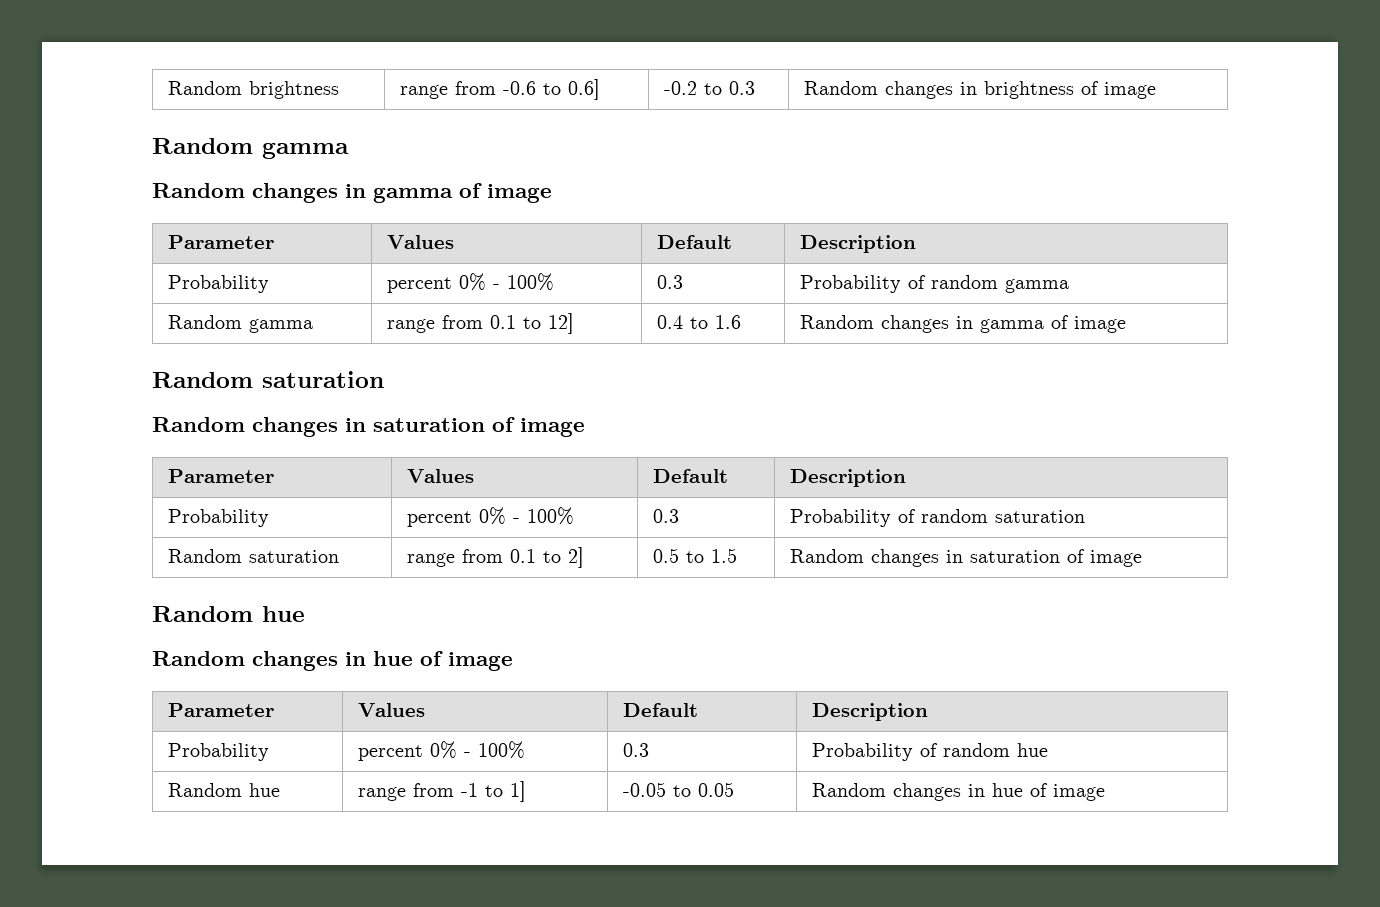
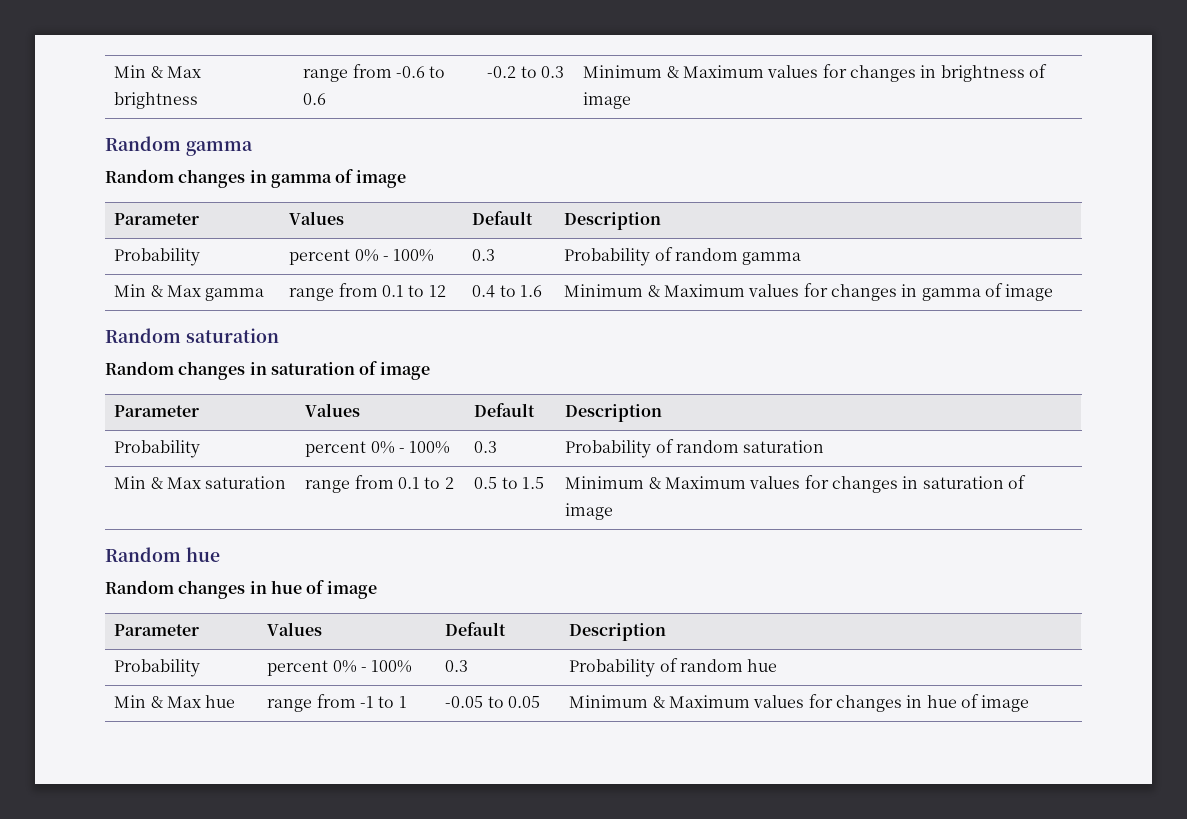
- Random brightness | range from -0.6 to 0.6] | -0.2 to 0.3 | Random changes in brightness of image
+ Min & Max brightness | range from -0.6 to 0.6 | -0.2 to 0.3 | Minimum & Maximum values for changes in brightness of image
- Random gamma | range from 0.1 to 12] | 0.4 to 1.6 | Random changes in gamma of image
+ Min & Max gamma | range from 0.1 to 12 | 0.4 to 1.6 | Minimum & Maximum values for changes in gamma of image
- Random saturation | range from 0.1 to 2] | 0.5 to 1.5 | Random changes in saturation of image
+ Min & Max saturation | range from 0.1 to 2 | 0.5 to 1.5 | Minimum & Maximum values for changes in saturation of image
- Random hue | range from -1 to 1] | -0.05 to 0.05 | Random changes in hue of image
+ Min & Max hue | range from -1 to 1 | -0.05 to 0.05 | Minimum & Maximum values for changes in hue of image

